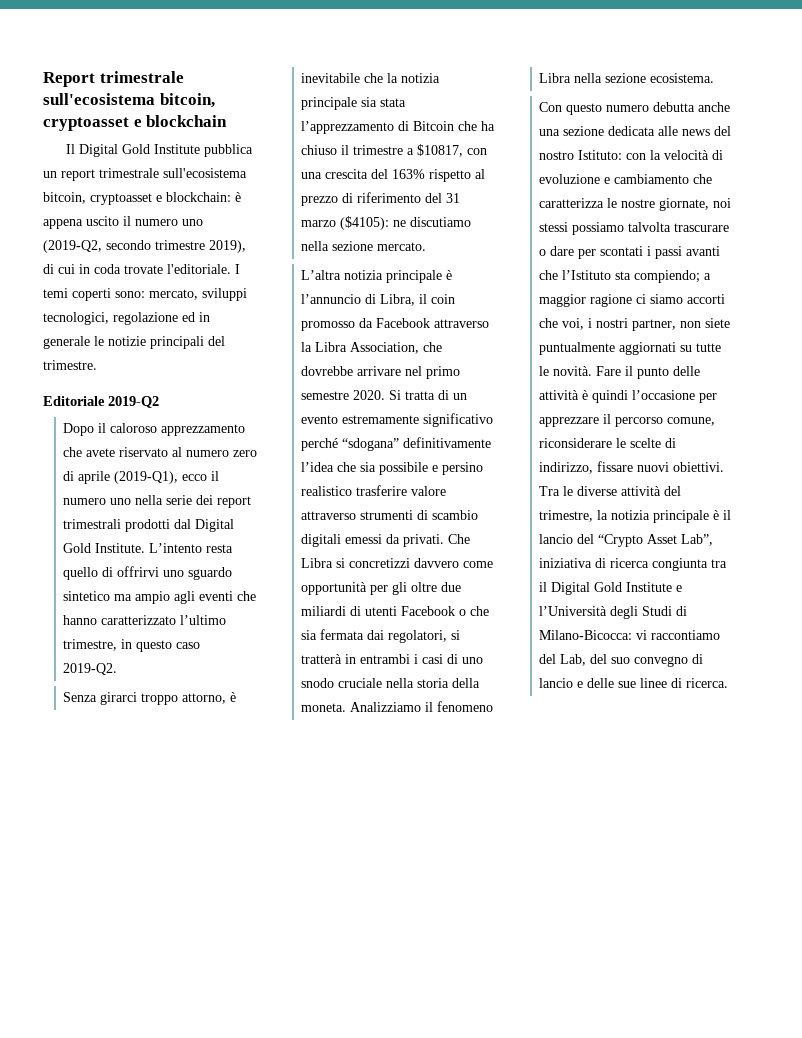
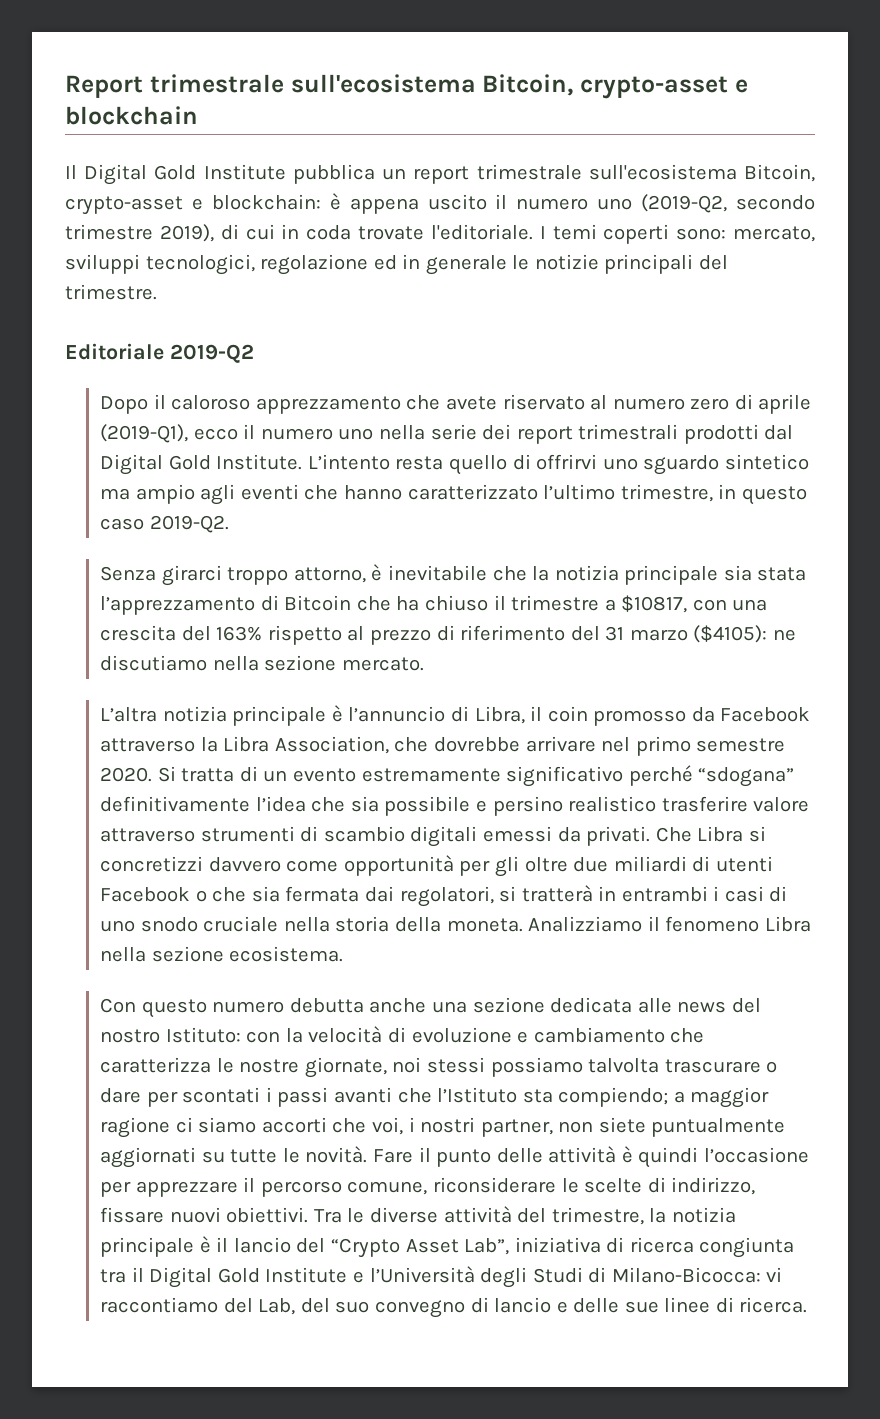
- Report trimestrale sull'ecosistema bitcoin, cryptoasset e blockchain
+ Report trimestrale sull'ecosistema Bitcoin, crypto-asset e blockchain
- Il Digital Gold Institute pubblica un report trimestrale sull'ecosistema bitcoin, cryptoasset e blockchain: è appena uscito il numero uno (2019-Q2, secondo trimestre 2019), di cui in coda trovate l'editoriale.
+ Il Digital Gold Institute pubblica un report trimestrale sull'ecosistema Bitcoin, crypto-asset e blockchain: è appena uscito il numero uno (2019-Q2, secondo trimestre 2019), di cui in coda trovate l'editoriale.

